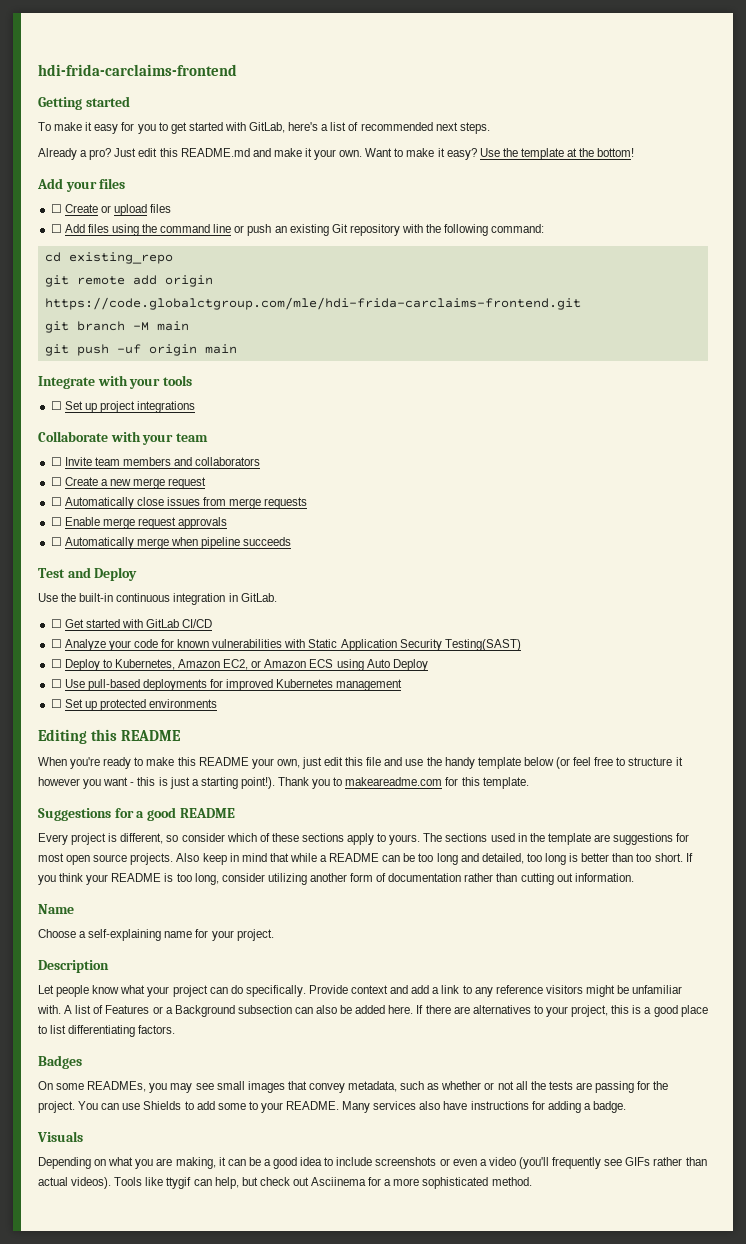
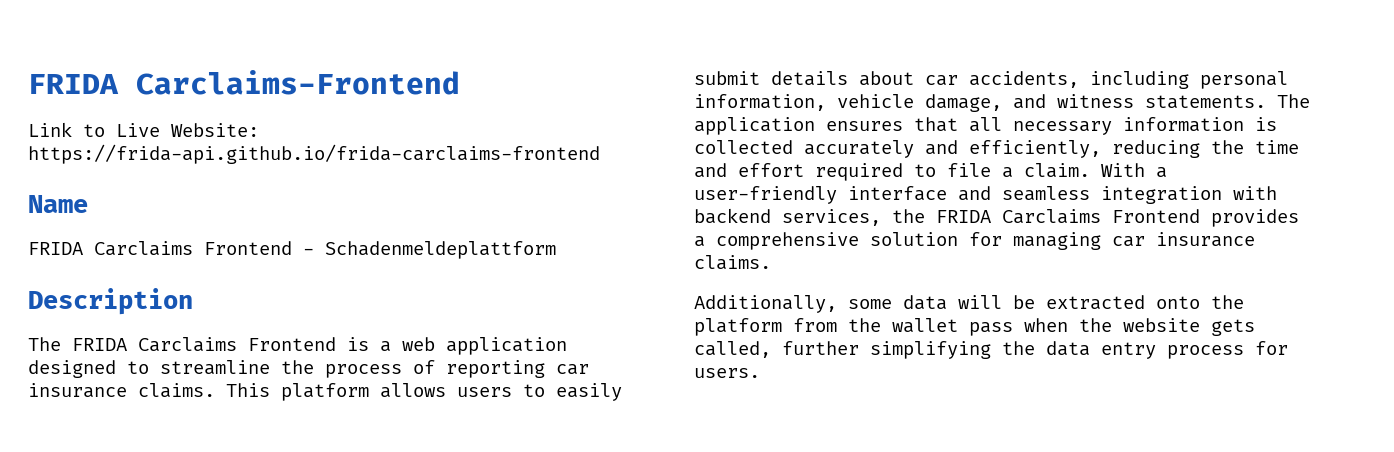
- hdi-frida-carclaims-frontend
- Getting started
- To make it easy for you to get started with GitLab, here's a list of recommended next steps.
- Already a pro? Just edit this README.md and make it your own. Want to make it easy? Use the template at the bottom!
- Add your files
- ☐ Create or upload files
- ☐ Add files using the command line or push an existing Git repository with the following command:
- cd existing_repo
- git remote add origin https://code.globalctgroup.com/mle/hdi-frida-carclaims-frontend.git
- git branch -M main
- git push -uf origin main
- Integrate with your tools
- ☐ Set up project integrations
- Collaborate with your team
- ☐ Invite team members and collaborators
- ☐ Create a new merge request
- ☐ Automatically close issues from merge requests
- ☐ Enable merge request approvals
- ☐ Automatically merge when pipeline succeeds
- Test and Deploy
- Use the built-in continuous integration in GitLab.
- ☐ Get started with GitLab CI/CD
- ☐ Analyze your code for known vulnerabilities with Static Application Security Testing(SAST)
- ☐ Deploy to Kubernetes, Amazon EC2, or Amazon ECS using Auto Deploy
- ☐ Use pull-based deployments for improved Kubernetes management
- ☐ Set up protected environments
- Editing this README
- When you're ready to make this README your own, just edit this file and use the handy template below (or feel free to structure it however you want - this is just a starting point!). Thank you to makeareadme.com for this template.
- Suggestions for a good README
- Every project is different, so consider which of these sections apply to yours. The sections used in the template are suggestions for most open source projects. Also keep in mind that while a README can be too long and detailed, too long is better than too short. If you think your README is too long, consider utilizing another form of documentation rather than cutting out information.
+ FRIDA Carclaims-Frontend
+ Link to Live Website: https://frida-api.github.io/frida-carclaims-frontend
  Name
- Choose a self-explaining name for your project.
+ FRIDA Carclaims Frontend - Schadenmeldeplattform
  Description
- Let people know what your project can do specifically. Provide context and add a link to any reference visitors might be unfamiliar with. A list of Features or a Background subsection can also be added here. If there are alternatives to your project, this is a good place to list differentiating factors.
- Badges
- On some READMEs, you may see small images that convey metadata, such as whether or not all the tests are passing for the project. You can use Shields to add some to your README. Many services also have instructions for adding a badge.
- Visuals
- Depending on what you are making, it can be a good idea to include screenshots or even a video (you'll frequently see GIFs rather than actual videos). Tools like ttygif can help, but check out Asciinema for a more sophisticated method.
+ The FRIDA Carclaims Frontend is a web application designed to streamline the process of reporting car insurance claims. This platform allows users to easily submit details about car accidents, including personal information, vehicle damage, and witness statements. The application ensures that all necessary information is collected accurately and efficiently, reducing the time and effort required to file a claim. With a user-friendly interface and seamless integration with backend services, the FRIDA Carclaims Frontend provides a comprehensive solution for managing car insurance claims.
+ Additionally, some data will be extracted onto the platform from the wallet pass when the website gets called, further simplifying the data entry process for users.

